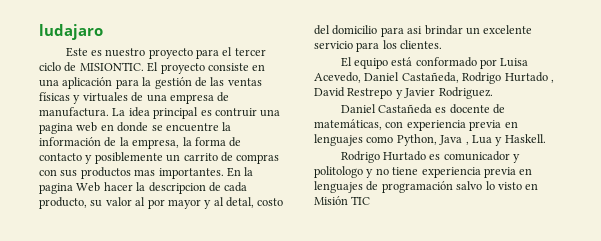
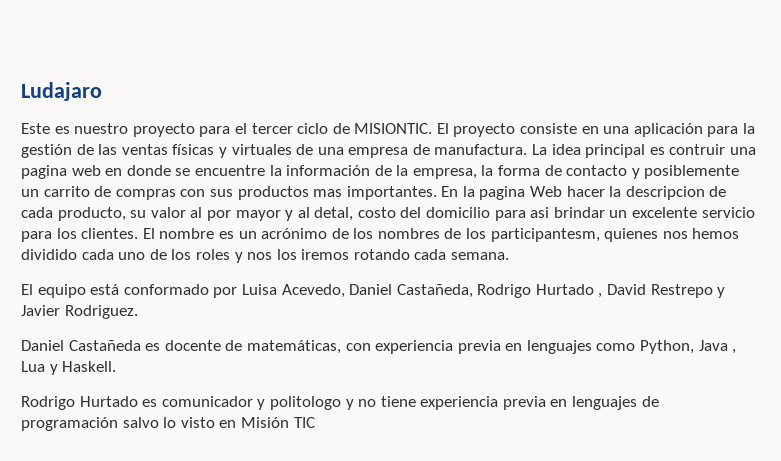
- ludajaro
+ Ludajaro
+ El nombre es un acrónimo de los nombres de los participantesm, quienes nos hemos dividido cada uno de los roles y nos los iremos rotando cada semana.

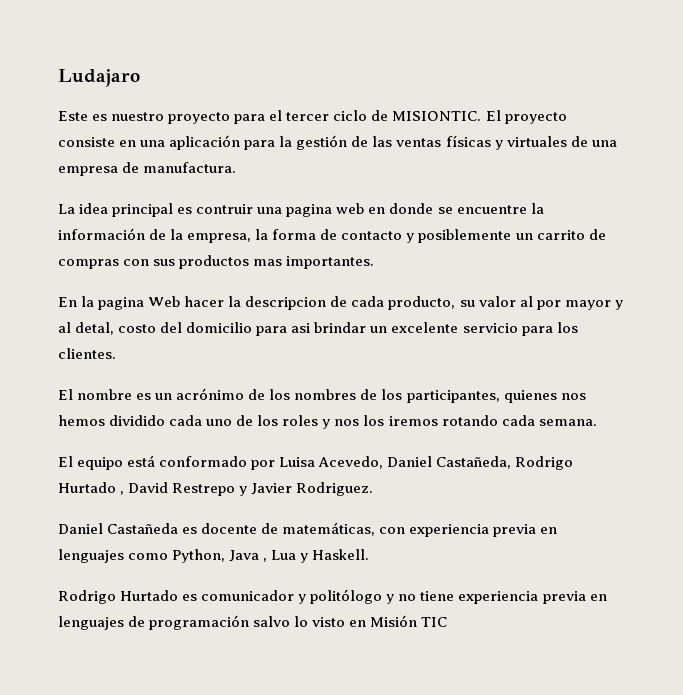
- El proyecto consiste en una aplicación para la gestión de las ventas físicas y virtuales de una empresa de manufactura. La idea principal es contruir una pagina web en donde se encuentre la información de la empresa, la forma de contacto y posiblemente un carrito de compras con sus productos mas importantes. En la pagina Web hacer la descripcion de cada producto, su valor al por mayor y al detal, costo del domicilio para asi brindar un excelente servicio para los clientes. El nombre es un acrónimo de los nombres de los participantesm, quienes nos hemos dividido cada uno de los roles y nos los iremos rotando cada semana.
+ El proyecto consiste en una aplicación para la gestión de las ventas físicas y virtuales de una empresa de manufactura.
+ La idea principal es contruir una pagina web en donde se encuentre la información de la empresa, la forma de contacto y posiblemente un carrito de compras con sus productos mas importantes.
+ En la pagina Web hacer la descripcion de cada producto, su valor al por mayor y al detal, costo del domicilio para asi brindar un excelente servicio para los clientes.
+ El nombre es un acrónimo de los nombres de los participantes, quienes nos hemos dividido cada uno de los roles y nos los iremos rotando cada semana.
- Rodrigo Hurtado es comunicador y politologo y no tiene experiencia previa en lenguajes de programación salvo lo visto en Misión TIC
+ Rodrigo Hurtado es comunicador y politólogo y no tiene experiencia previa en lenguajes de programación salvo lo visto en Misión TIC

